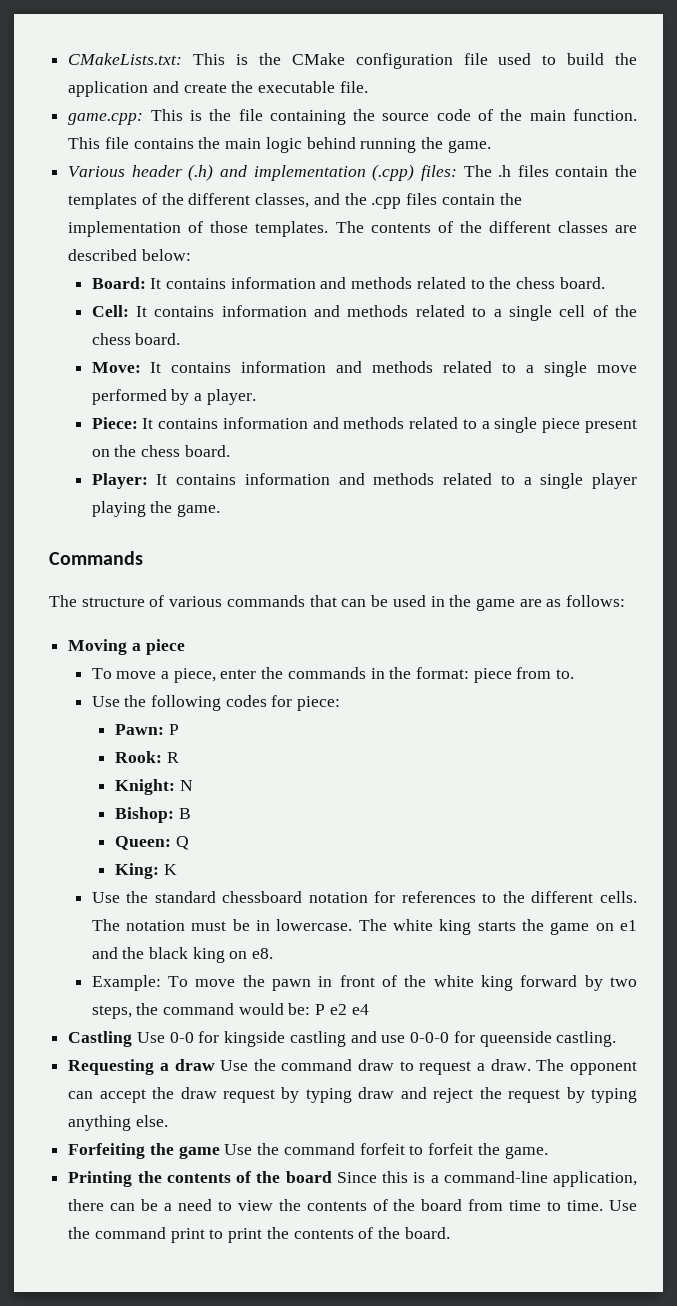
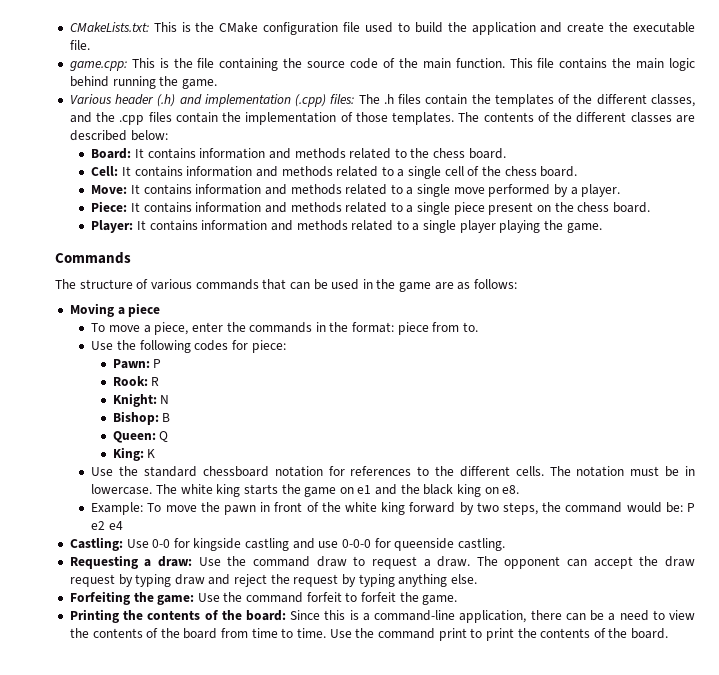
- Castling Use 0-0 for kingside castling and use 0-0-0 for queenside castling.
+ Castling: Use 0-0 for kingside castling and use 0-0-0 for queenside castling.
- Requesting a draw Use the command draw to request a draw.
+ Requesting a draw: Use the command draw to request a draw.
- Forfeiting the game Use the command forfeit to forfeit the game.
+ Forfeiting the game: Use the command forfeit to forfeit the game.
- Printing the contents of the board Since this is a command-line application, there can be a need to view the contents of the board from time to time.
+ Printing the contents of the board: Since this is a command-line application, there can be a need to view the contents of the board from time to time.

